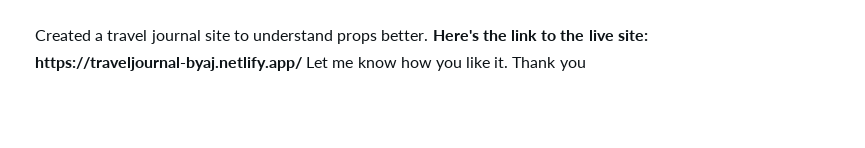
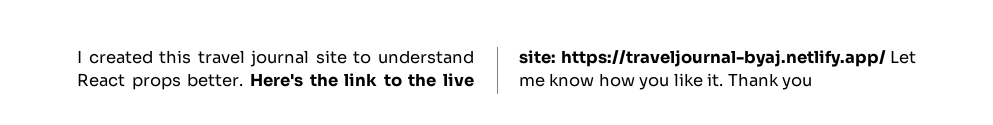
- Created a travel journal site to understand props better.
+ I created this travel journal site to understand React props better.

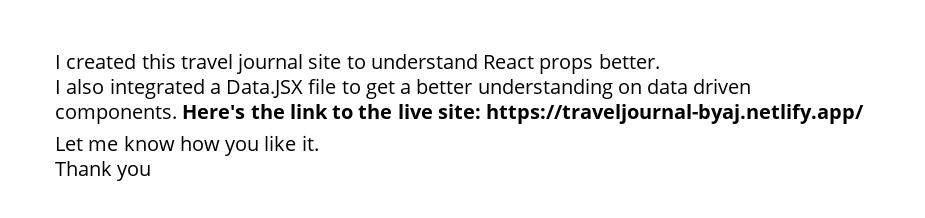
- I created this travel journal site to understand React props better. Here's the link to the live site: https://traveljournal-byaj.netlify.app/ Let me know how you like it. Thank you
+ I created this travel journal site to understand React props better.
+ I also integrated a Data.JSX file to get a better understanding on data driven components. Here's the link to the live site: https://traveljournal-byaj.netlify.app/
+ Let me know how you like it.
+ Thank you

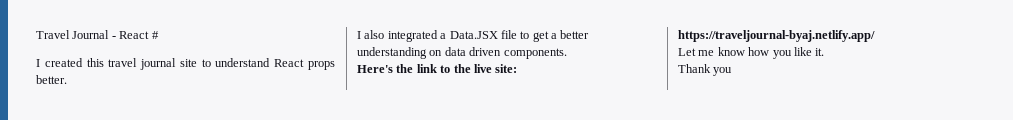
+ Travel Journal - React #
- I also integrated a Data.JSX file to get a better understanding on data driven components. Here's the link to the live site: https://traveljournal-byaj.netlify.app/
+ I also integrated a Data.JSX file to get a better understanding on data driven components.
+ Here's the link to the live site: https://traveljournal-byaj.netlify.app/

